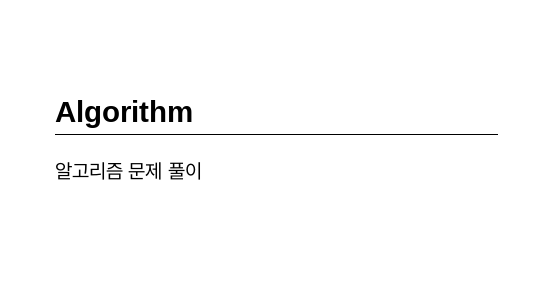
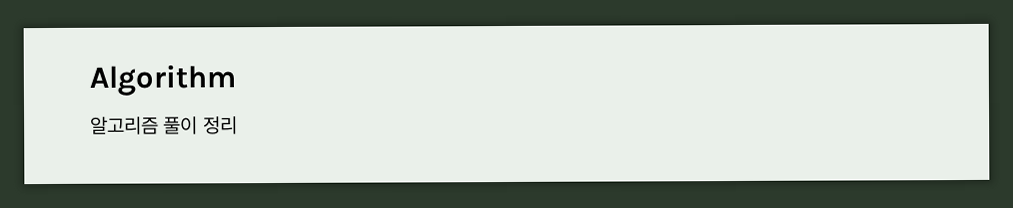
- 알고리즘 문제 풀이
+ 알고리즘 풀이 정리

